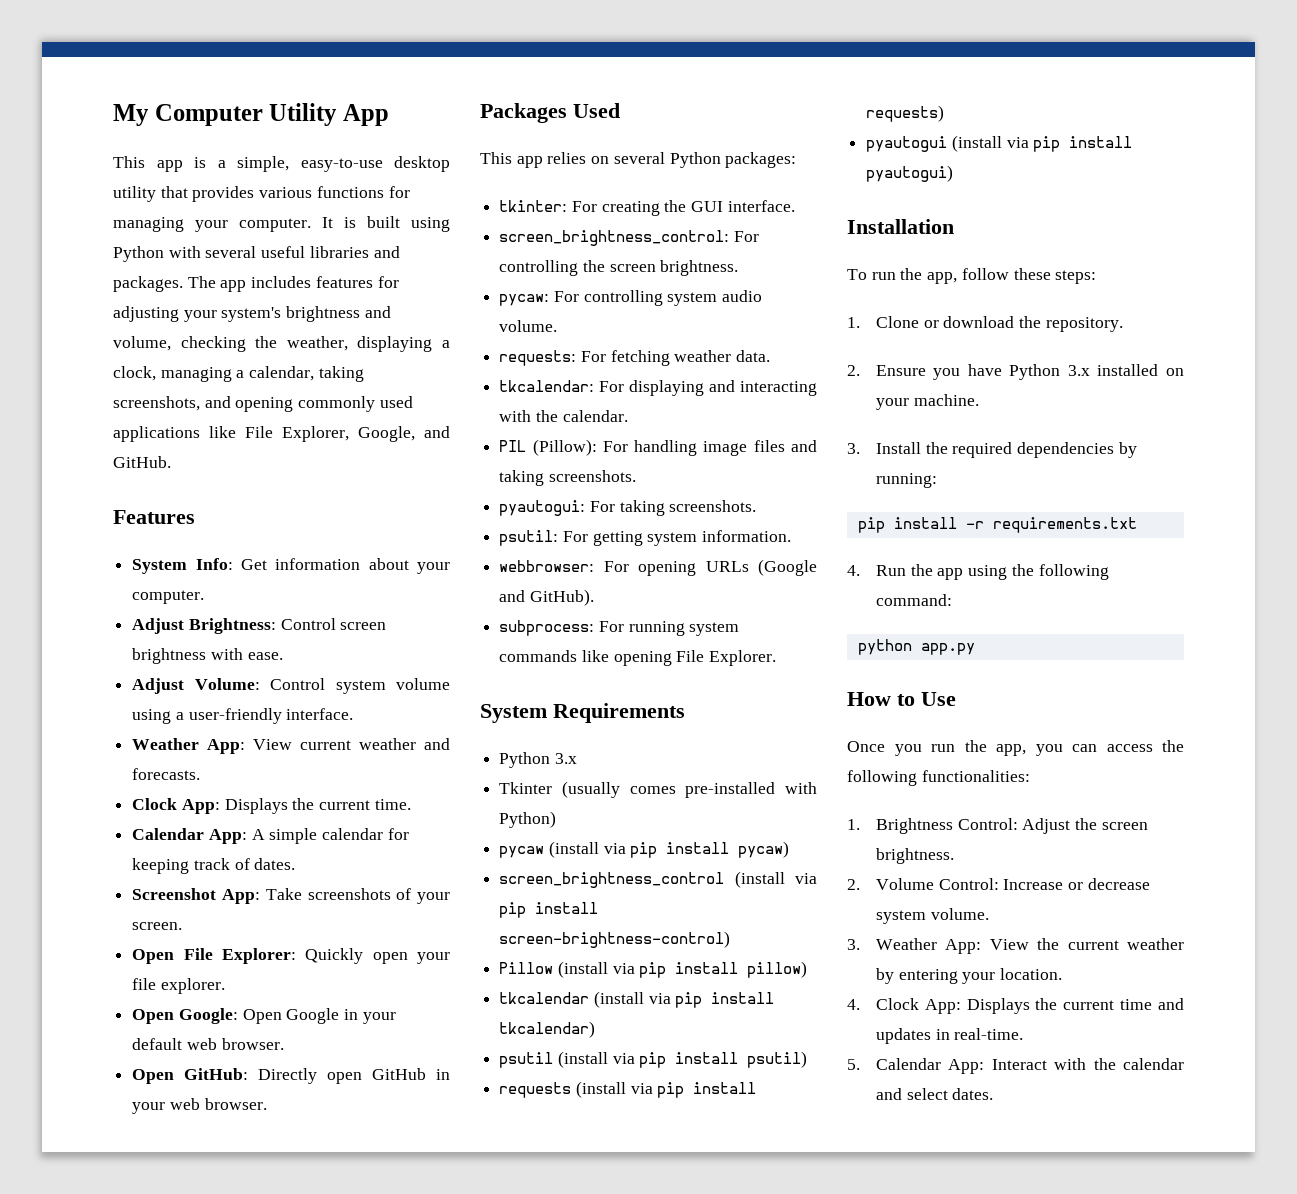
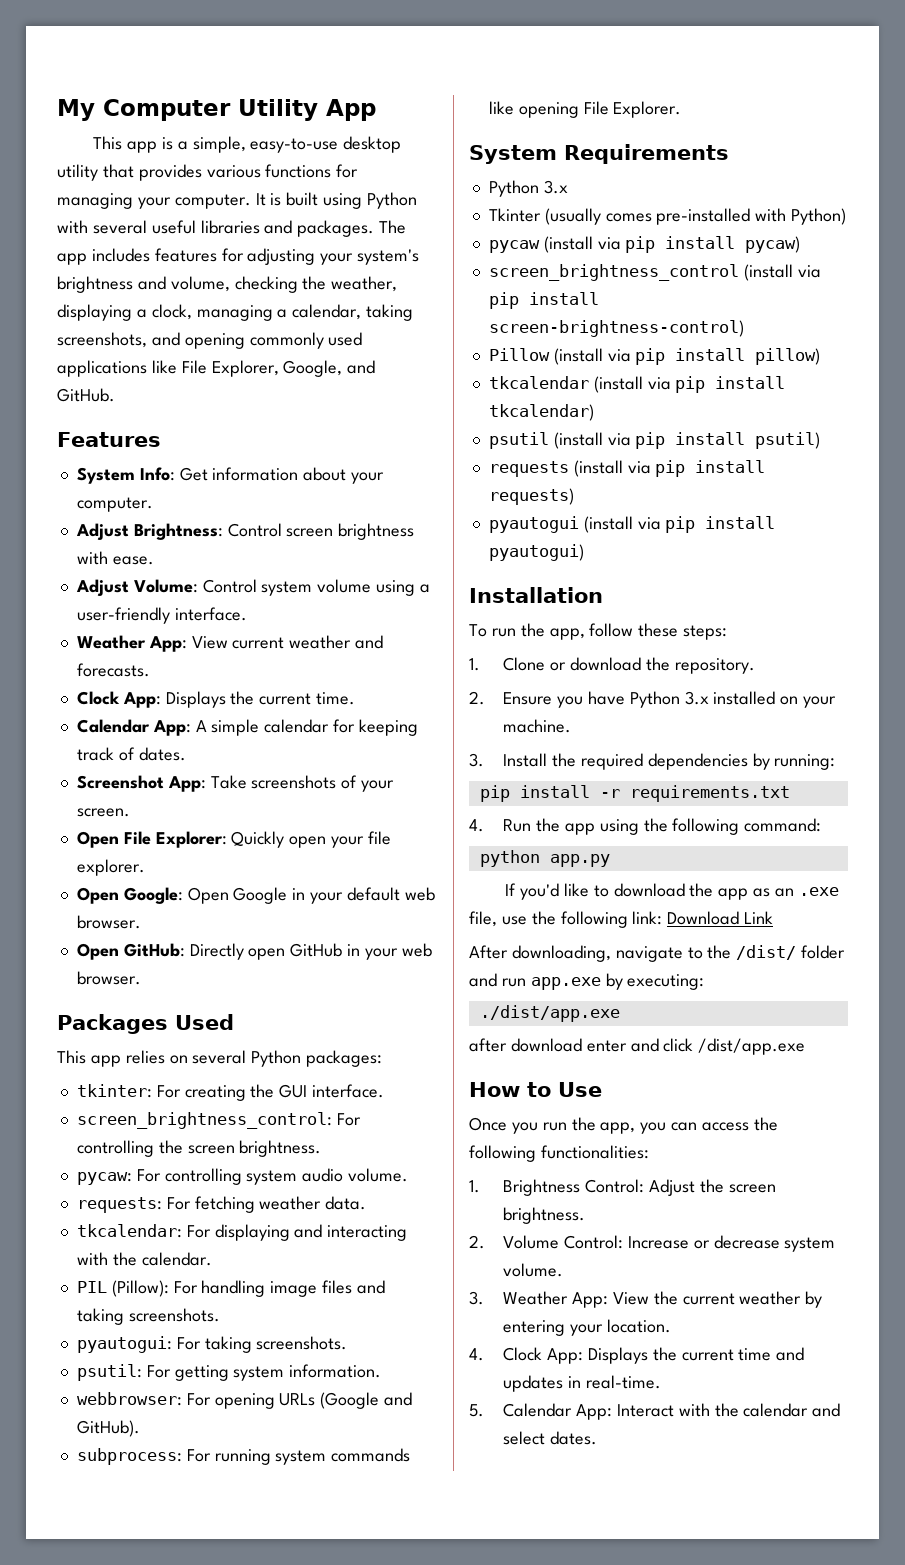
+ If you'd like to download the app as an .exe file, use the following link: Download Link
+ After downloading, navigate to the /dist/ folder and run app.exe by executing:
+ ./dist/app.exe
+ after download enter and click /dist/app.exe

